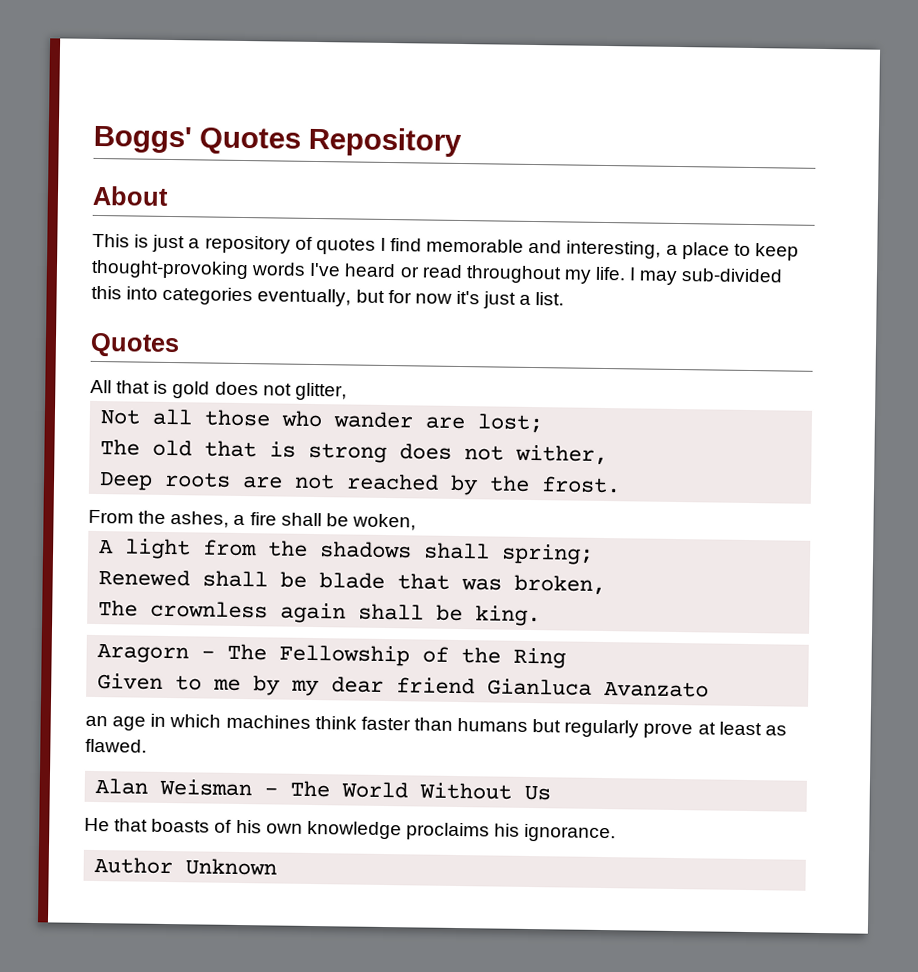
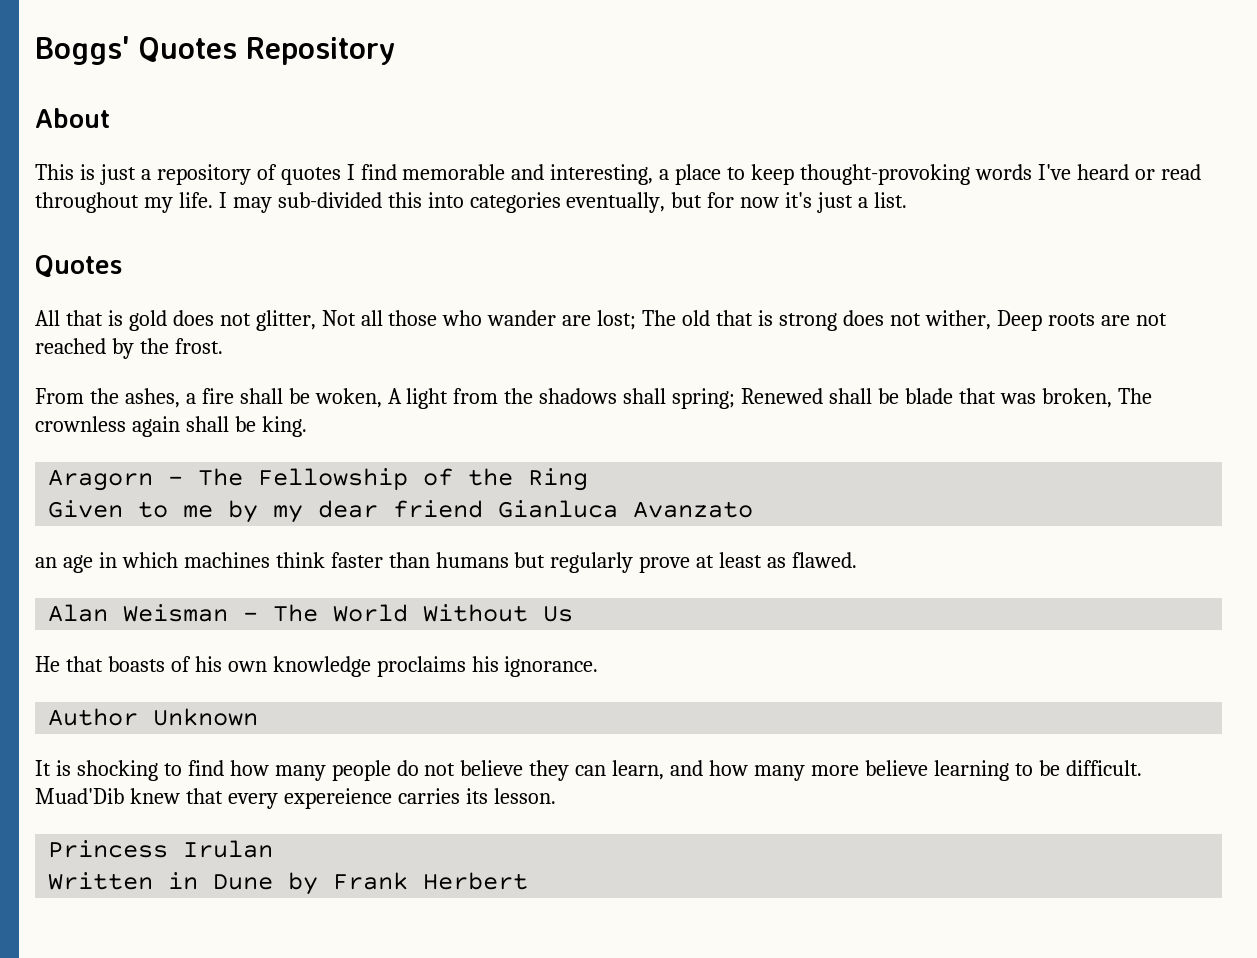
- All that is gold does not glitter,
- Not all those who wander are lost;
- The old that is strong does not wither,
- Deep roots are not reached by the frost.
+ All that is gold does not glitter, Not all those who wander are lost; The old that is strong does not wither, Deep roots are not reached by the frost.
- From the ashes, a fire shall be woken,
- A light from the shadows shall spring;
- Renewed shall be blade that was broken,
- The crownless again shall be king.
+ From the ashes, a fire shall be woken, A light from the shadows shall spring; Renewed shall be blade that was broken, The crownless again shall be king.
+ It is shocking to find how many people do not believe they can learn, and how many more believe learning to be difficult. Muad'Dib knew that every expereience carries its lesson.
+ Princess Irulan
+ Written in Dune by Frank Herbert

